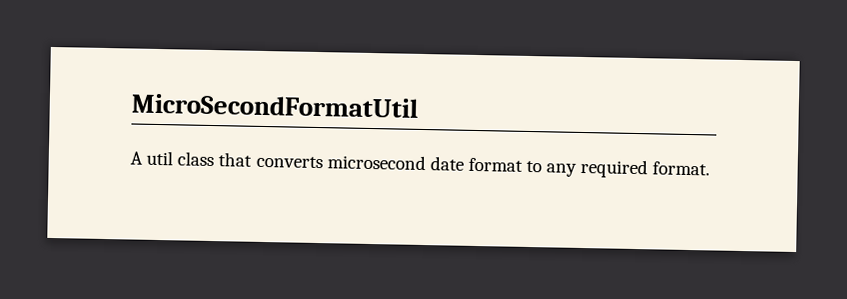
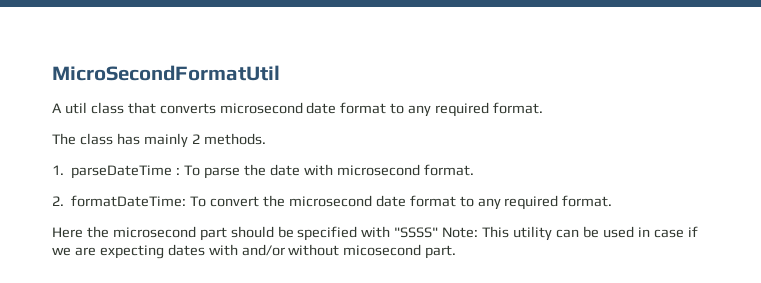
+ The class has mainly 2 methods.
+ 1. parseDateTime : To parse the date with microsecond format.
+ 2. formatDateTime: To convert the microsecond date format to any required format.
+ Here the microsecond part should be specified with "SSSS" Note: This utility can be used in case if we are expecting dates with and/or without micosecond part.

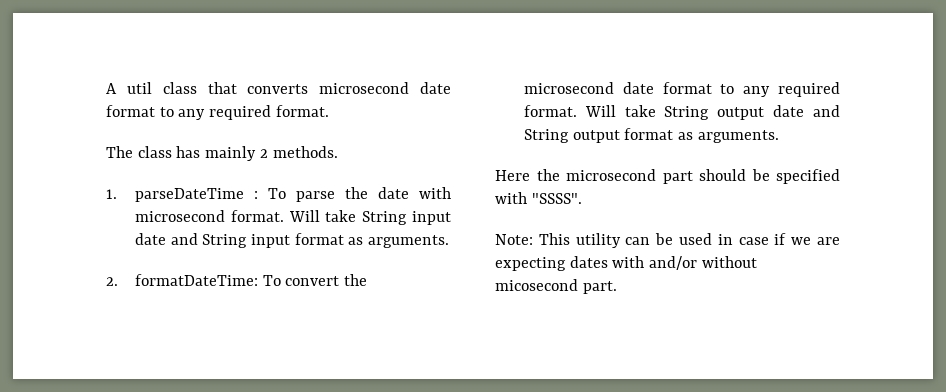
- MicroSecondFormatUtil
+ Will take String input date and String input format as arguments.
+ Will take String output date and String output format as arguments.
- Here the microsecond part should be specified with "SSSS" Note: This utility can be used in case if we are expecting dates with and/or without micosecond part.
+ Here the microsecond part should be specified with "SSSS".
+ Note: This utility can be used in case if we are expecting dates with and/or without micosecond part.

